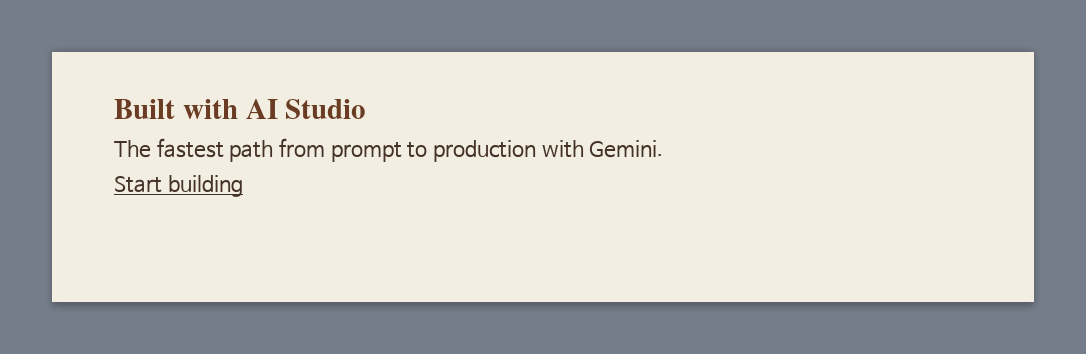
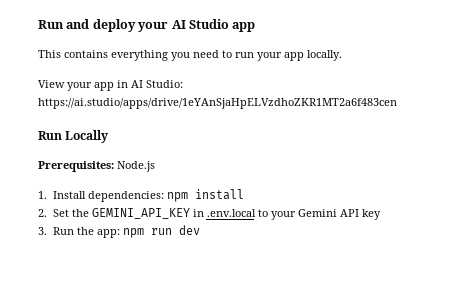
- Built with AI Studio
- The fastest path from prompt to production with Gemini.
- Start building
+ Run and deploy your AI Studio app
+ This contains everything you need to run your app locally.
+ View your app in AI Studio: https://ai.studio/apps/drive/1eYAnSjaHpELVzdhoZKR1MT2a6f483cen
+ Run Locally
+ Prerequisites: Node.js
+ 1. Install dependencies: npm install
+ 2. Set the GEMINI_API_KEY in .env.local to your Gemini API key
+ 3. Run the app: npm run dev

